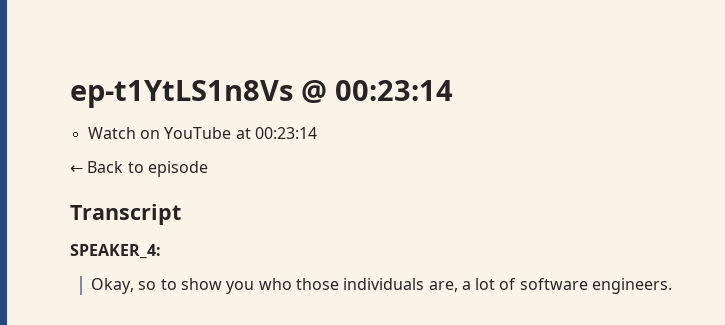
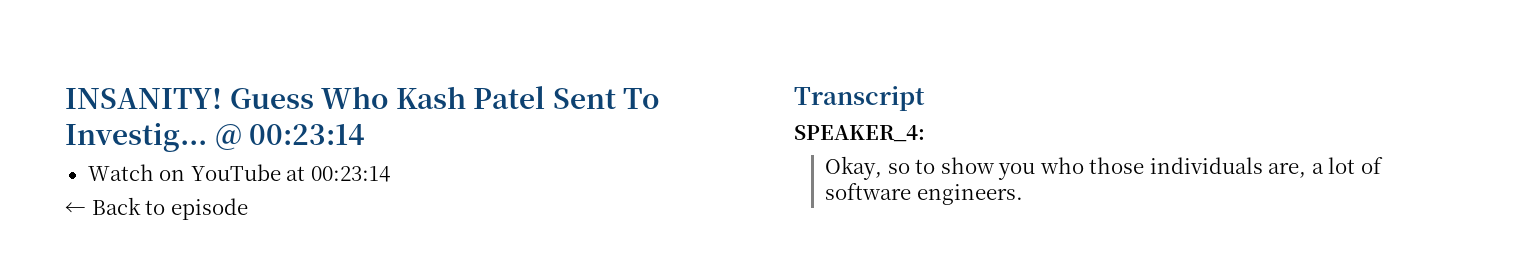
- ep-t1YtLS1n8Vs @ 00:23:14
+ INSANITY! Guess Who Kash Patel Sent To Investig... @ 00:23:14

